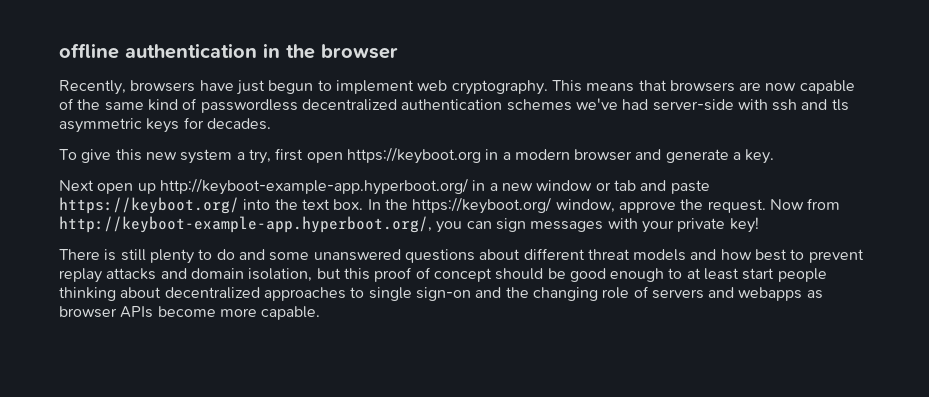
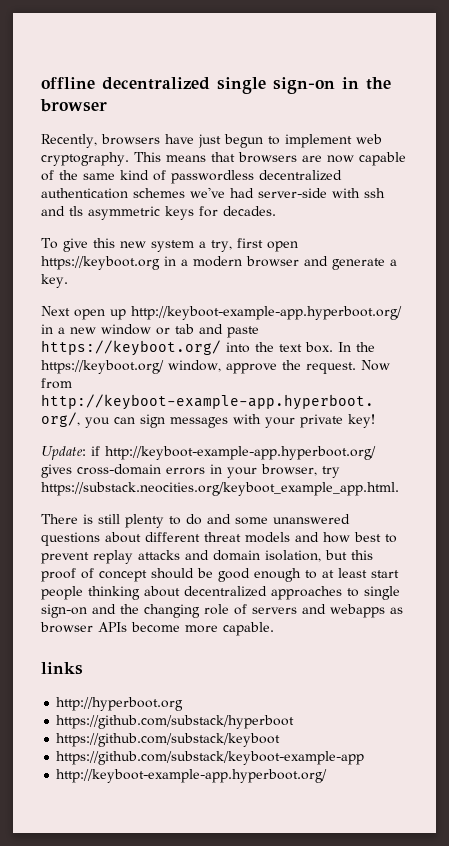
- offline authentication in the browser
+ offline decentralized single sign-on in the browser
+ Update: if http://keyboot-example-app.hyperboot.org/ gives cross-domain errors in your browser, try https://substack.neocities.org/keyboot_example_app.html.
+ links
+ http://hyperboot.org
+ https://github.com/substack/hyperboot
+ https://github.com/substack/keyboot
+ https://github.com/substack/keyboot-example-app
+ http://keyboot-example-app.hyperboot.org/

